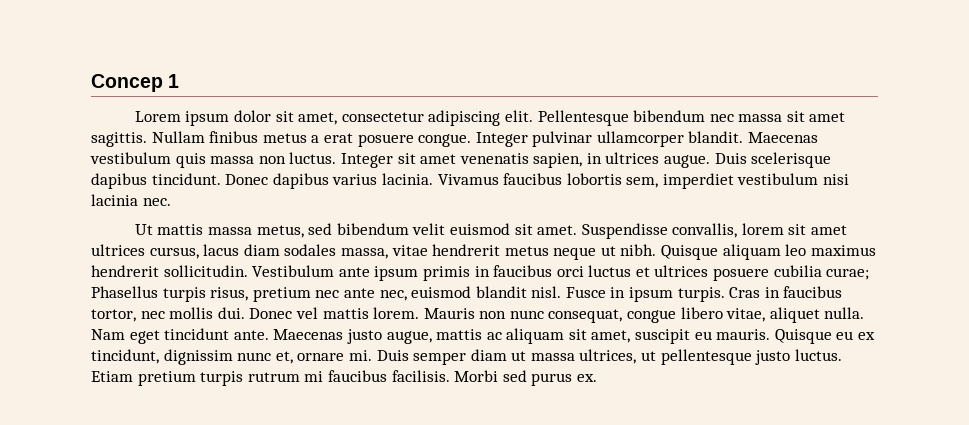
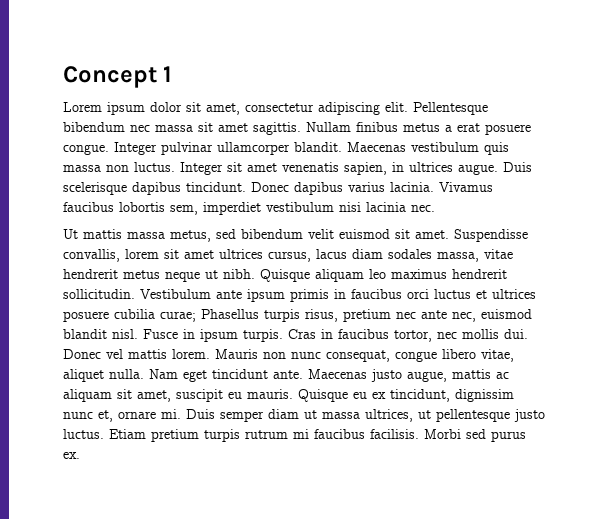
- Concep 1
+ Concept 1

